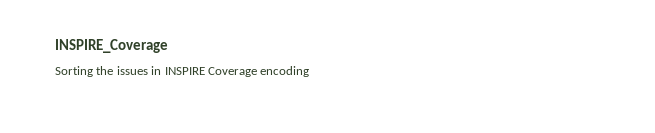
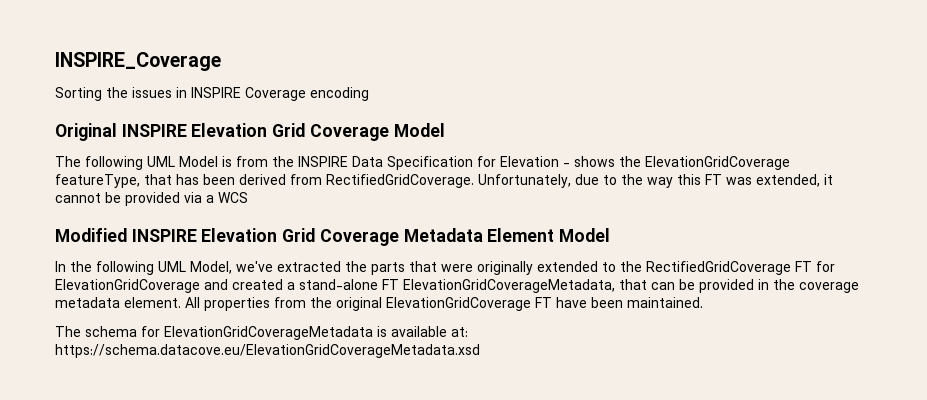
+ Original INSPIRE Elevation Grid Coverage Model
+ The following UML Model is from the INSPIRE Data Specification for Elevation - shows the ElevationGridCoverage featureType, that has been derived from RectifiedGridCoverage. Unfortunately, due to the way this FT was extended, it cannot be provided via a WCS
+ Modified INSPIRE Elevation Grid Coverage Metadata Element Model
+ In the following UML Model, we've extracted the parts that were originally extended to the RectifiedGridCoverage FT for ElevationGridCoverage and created a stand-alone FT ElevationGridCoverageMetadata, that can be provided in the coverage metadata element. All properties from the original ElevationGridCoverage FT have been maintained.
+ The schema for ElevationGridCoverageMetadata is available at: https://schema.datacove.eu/ElevationGridCoverageMetadata.xsd

